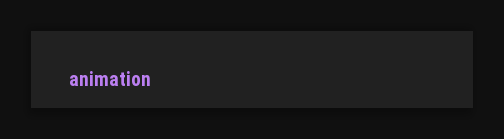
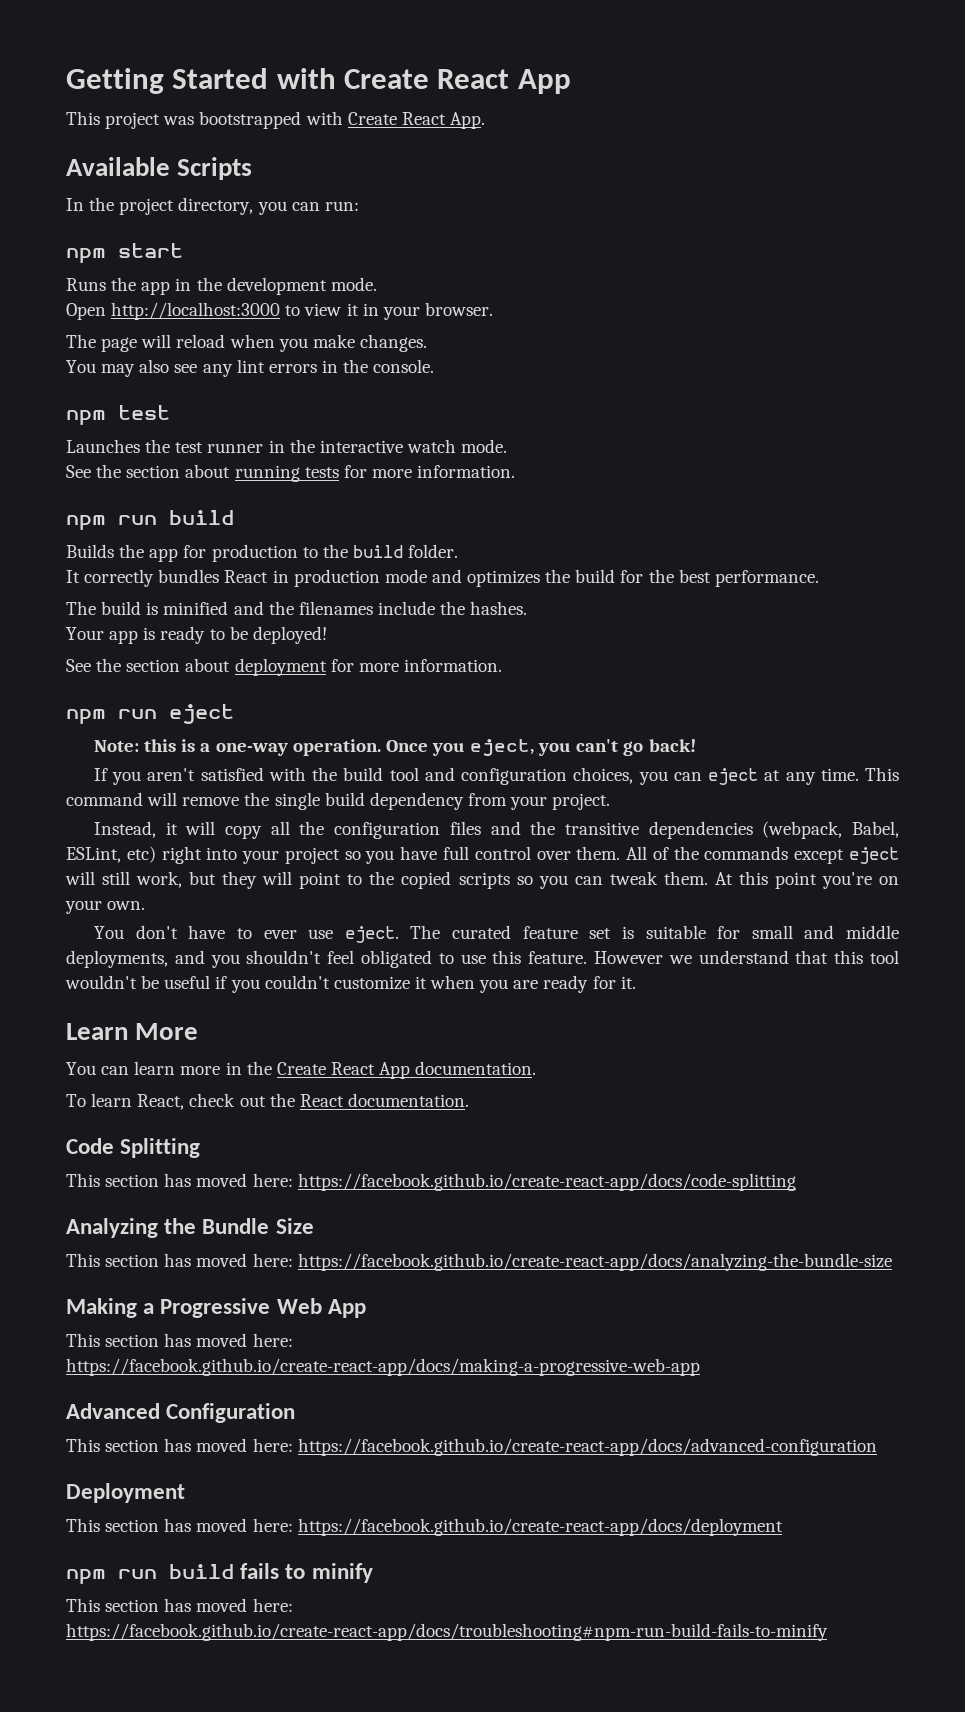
- animation
+ Getting Started with Create React App
+ This project was bootstrapped with Create React App.
+ Available Scripts
+ In the project directory, you can run:
+ npm start
+ Runs the app in the development mode.
+ Open http://localhost:3000 to view it in your browser.
+ The page will reload when you make changes.
+ You may also see any lint errors in the console.
+ npm test
+ Launches the test runner in the interactive watch mode.
+ See the section about running tests for more information.
+ npm run build
+ Builds the app for production to the build folder.
+ It correctly bundles React in production mode and optimizes the build for the best performance.
+ The build is minified and the filenames include the hashes.
+ Your app is ready to be deployed!
+ See the section about deployment for more information.
+ npm run eject
+ Note: this is a one-way operation. Once you eject, you can't go back!
+ If you aren't satisfied with the build tool and configuration choices, you can eject at any time. This command will remove the single build dependency from your project.
+ Instead, it will copy all the configuration files and the transitive dependencies (webpack, Babel, ESLint, etc) right into your project so you have full control over them. All of the commands except eject will still work, but they will point to the copied scripts so you can tweak them. At this point you're on your own.
+ You don't have to ever use eject. The curated feature set is suitable for small and middle deployments, and you shouldn't feel obligated to use this feature. However we understand that this tool wouldn't be useful if you couldn't customize it when you are ready for it.
+ Learn More
+ You can learn more in the Create React App documentation.
+ To learn React, check out the React documentation.
+ Code Splitting
+ This section has moved here: https://facebook.github.io/create-react-app/docs/code-splitting
+ Analyzing the Bundle Size
+ This section has moved here: https://facebook.github.io/create-react-app/docs/analyzing-the-bundle-size
+ Making a Progressive Web App
+ This section has moved here: https://facebook.github.io/create-react-app/docs/making-a-progressive-web-app
+ Advanced Configuration
+ This section has moved here: https://facebook.github.io/create-react-app/docs/advanced-configuration
+ Deployment
+ This section has moved here: https://facebook.github.io/create-react-app/docs/deployment
+ npm run build fails to minify
+ This section has moved here: https://facebook.github.io/create-react-app/docs/troubleshooting#npm-run-build-fails-to-minify

